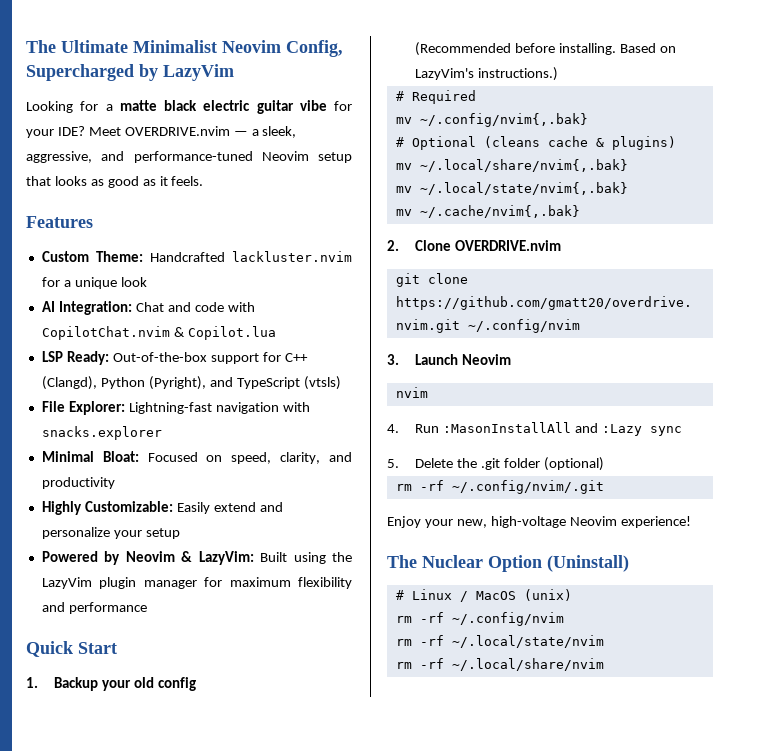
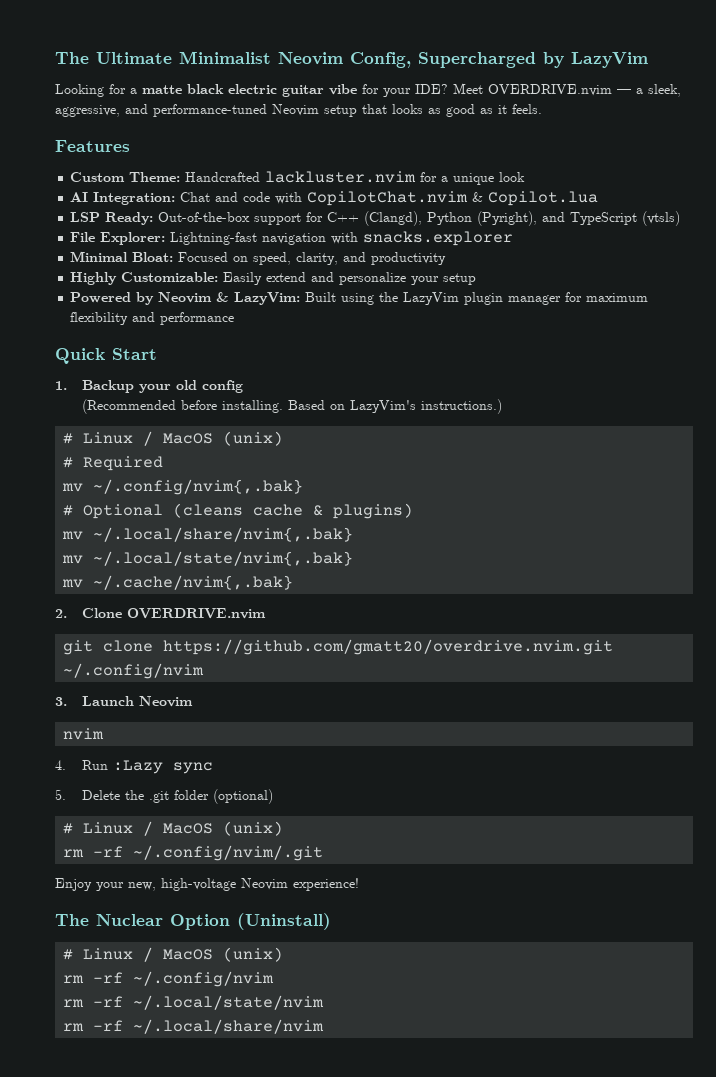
  Based on LazyVim's instructions.)
+ # Linux / MacOS (unix)
- 4. Run :MasonInstallAll and :Lazy sync
+ 4. Run :Lazy sync
  5. Delete the .git folder (optional)
+ # Linux / MacOS (unix)

